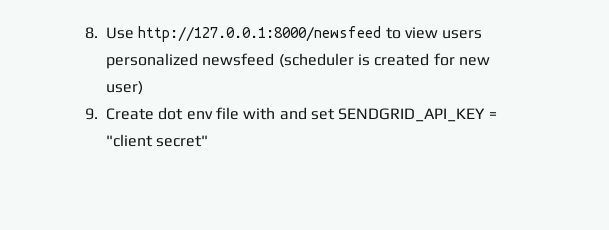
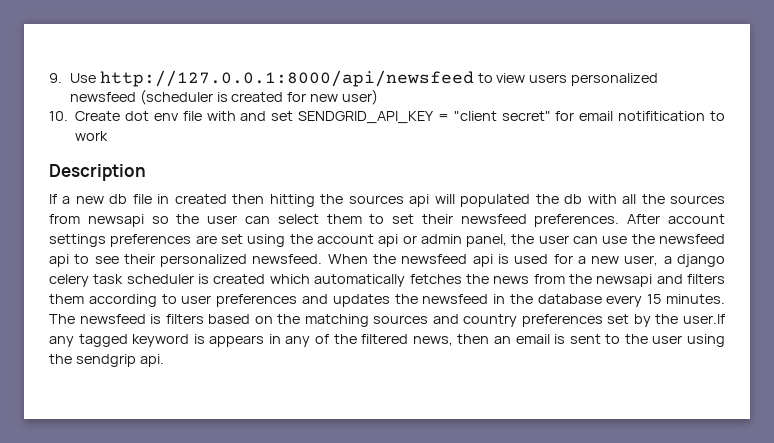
- 8. Use http://127.0.0.1:8000/newsfeed to view users personalized newsfeed (scheduler is created for new user)
+ 9. Use http://127.0.0.1:8000/api/newsfeed to view users personalized newsfeed (scheduler is created for new user)
- 9. Create dot env file with and set SENDGRID_API_KEY = "client secret"
+ 10. Create dot env file with and set SENDGRID_API_KEY = "client secret" for email notifitication to work
+ Description
+ If a new db file in created then hitting the sources api will populated the db with all the sources from newsapi so the user can select them to set their newsfeed preferences. After account settings preferences are set using the account api or admin panel, the user can use the newsfeed api to see their personalized newsfeed. When the newsfeed api is used for a new user, a django celery task scheduler is created which automatically fetches the news from the newsapi and filters them according to user preferences and updates the newsfeed in the database every 15 minutes. The newsfeed is filters based on the matching sources and country preferences set by the user.If any tagged keyword is appears in any of the filtered news, then an email is sent to the user using the sendgrip api.

